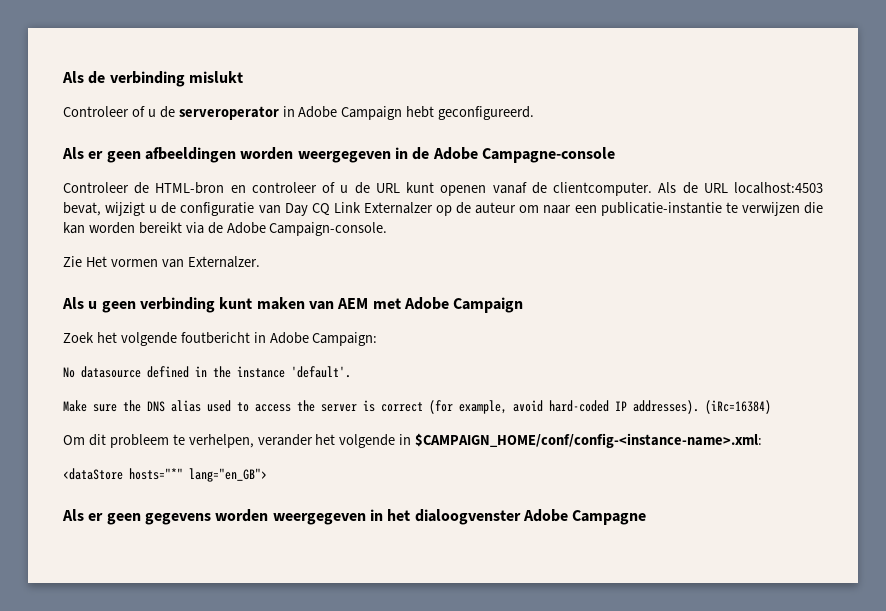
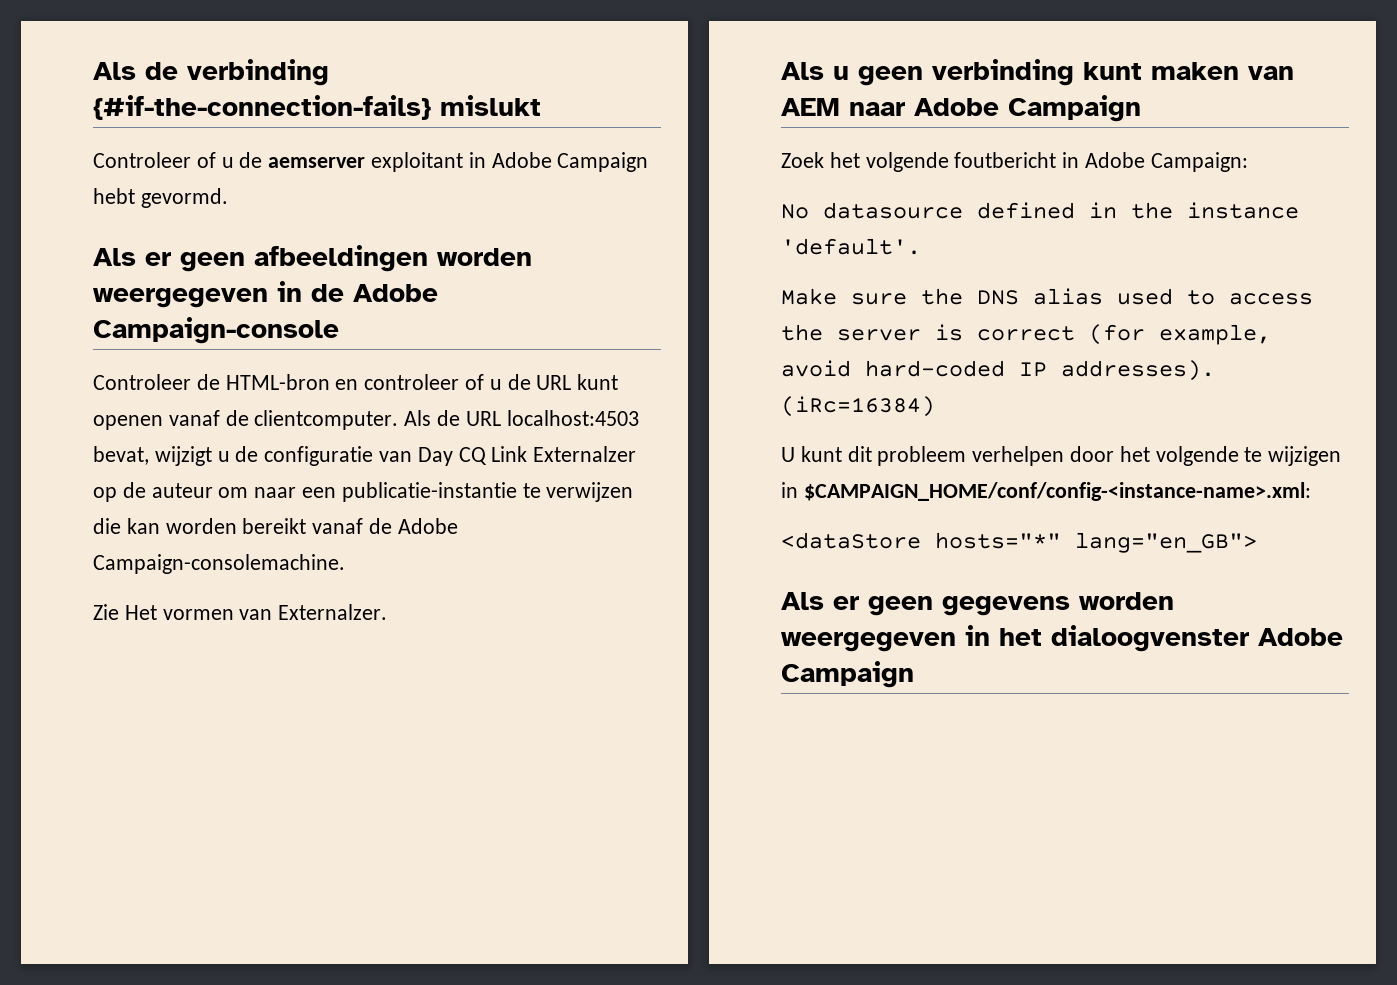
- Als de verbinding mislukt
+ Als de verbinding {#if-the-connection-fails} mislukt
- Controleer of u de serveroperator in Adobe Campaign hebt geconfigureerd.
+ Controleer of u de aemserver exploitant in Adobe Campaign hebt gevormd.
- Als er geen afbeeldingen worden weergegeven in de Adobe Campagne-console
+ Als er geen afbeeldingen worden weergegeven in de Adobe Campaign-console
- Als de URL localhost:4503 bevat, wijzigt u de configuratie van Day CQ Link Externalzer op de auteur om naar een publicatie-instantie te verwijzen die kan worden bereikt via de Adobe Campaign-console.
+ Als de URL localhost:4503 bevat, wijzigt u de configuratie van Day CQ Link Externalzer op de auteur om naar een publicatie-instantie te verwijzen die kan worden bereikt vanaf de Adobe Campaign-consolemachine.
- Als u geen verbinding kunt maken van AEM met Adobe Campaign
+ Als u geen verbinding kunt maken van AEM naar Adobe Campaign
- Om dit probleem te verhelpen, verander het volgende in $CAMPAIGN_HOME/conf/config-<instance-name>.xml:
+ U kunt dit probleem verhelpen door het volgende te wijzigen in $CAMPAIGN_HOME/conf/config-<instance-name>.xml:
- Als er geen gegevens worden weergegeven in het dialoogvenster Adobe Campagne
+ Als er geen gegevens worden weergegeven in het dialoogvenster Adobe Campaign

